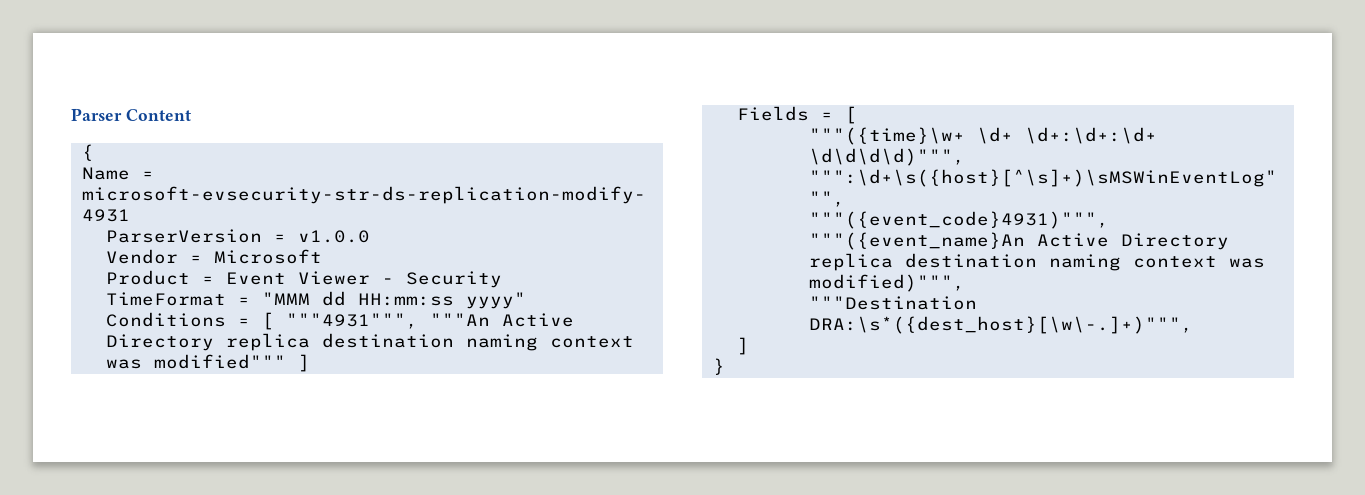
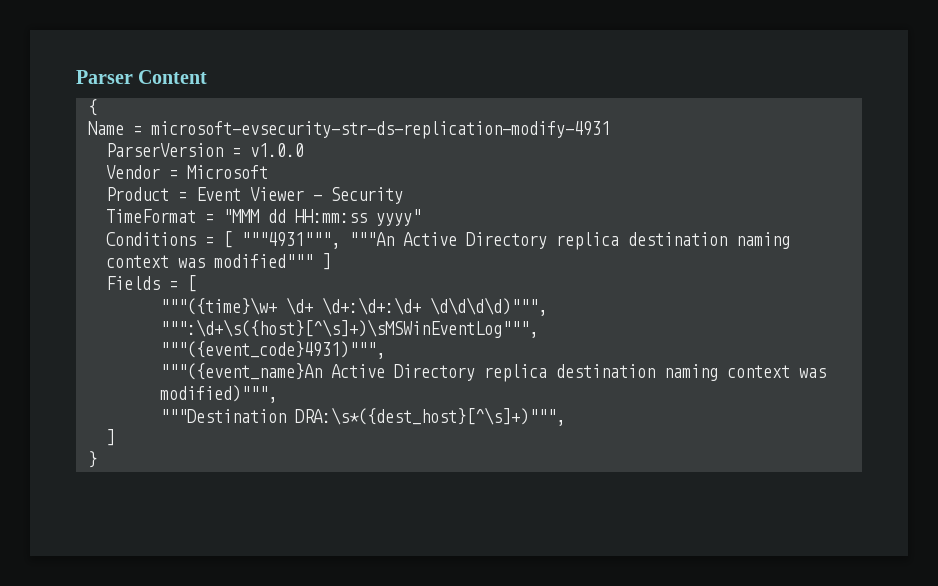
- """Destination DRA:\s*({dest_host}[\w\-.]+)""",
+ """Destination DRA:\s*({dest_host}[^\s]+)""",

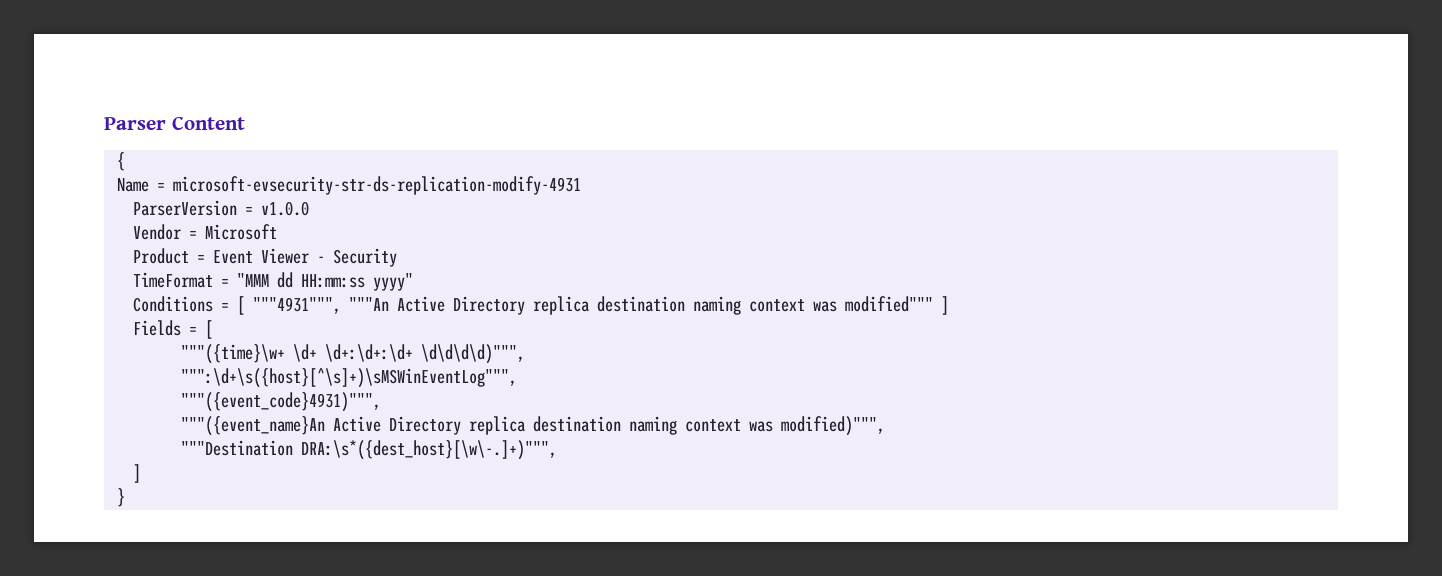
- """Destination DRA:\s*({dest_host}[^\s]+)""",
+ """Destination DRA:\s*({dest_host}[\w\-.]+)""",

